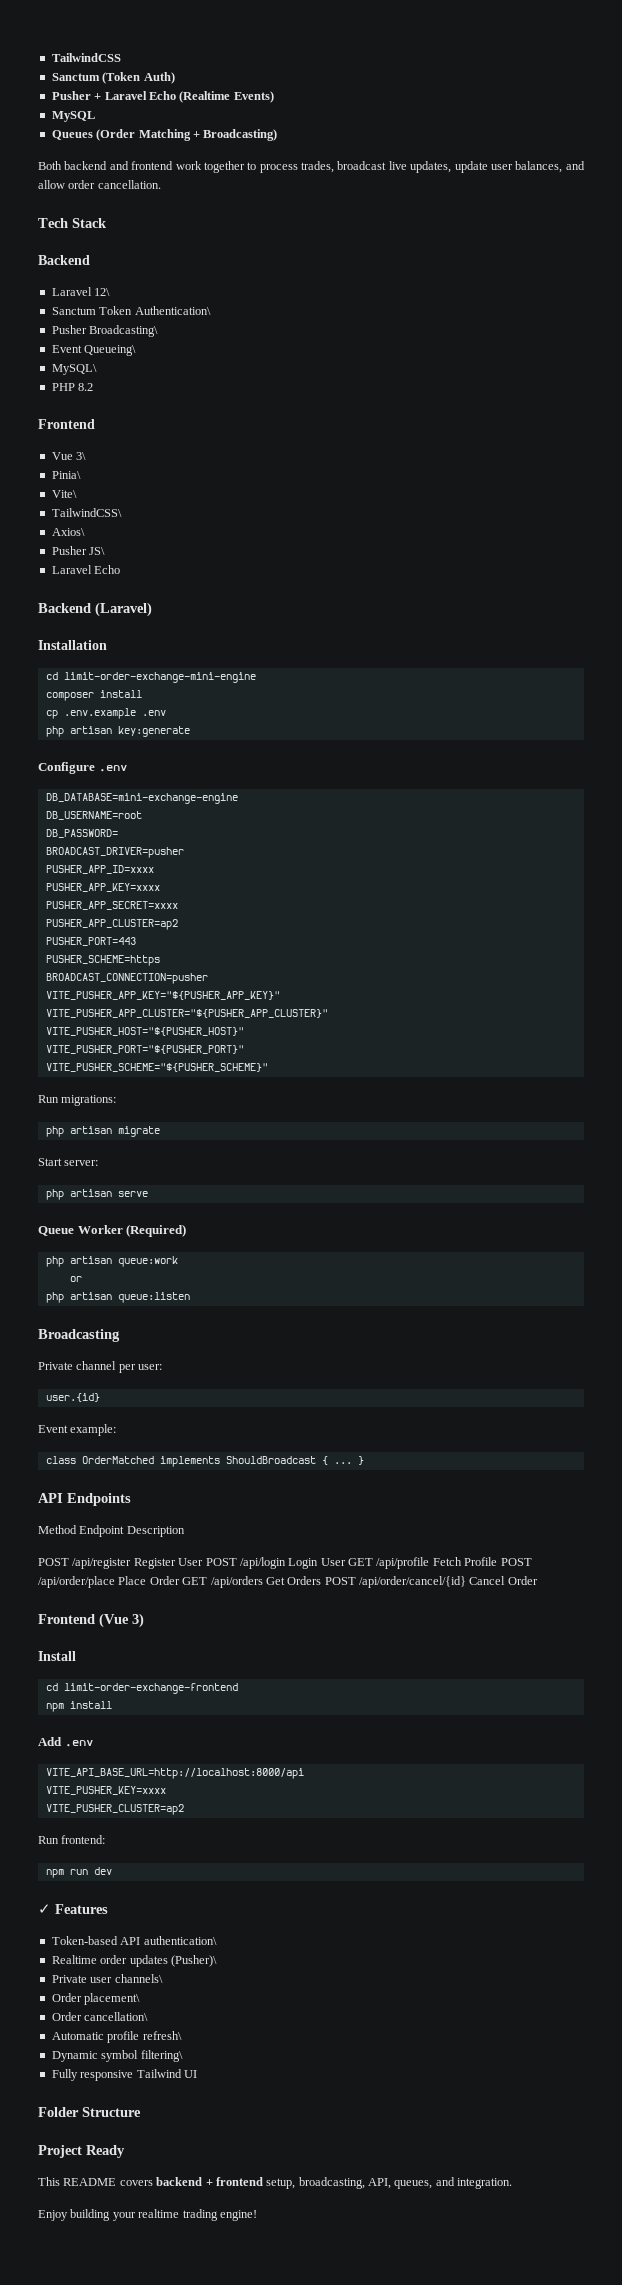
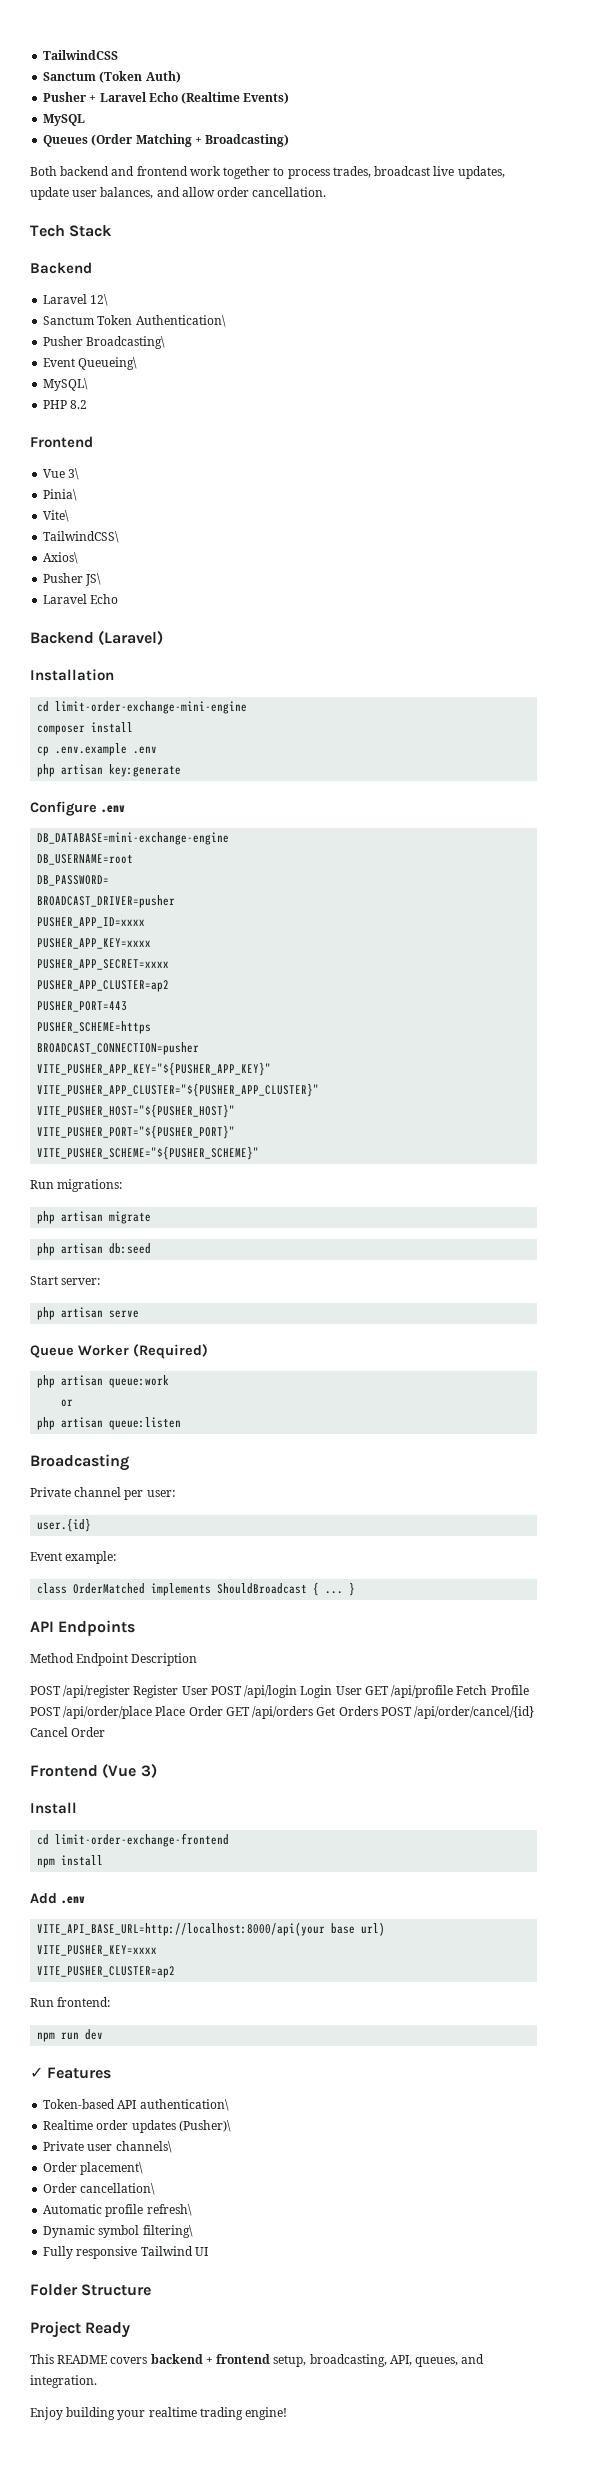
+ php artisan db:seed
- VITE_API_BASE_URL=http://localhost:8000/api
+ VITE_API_BASE_URL=http://localhost:8000/api(your base url)

